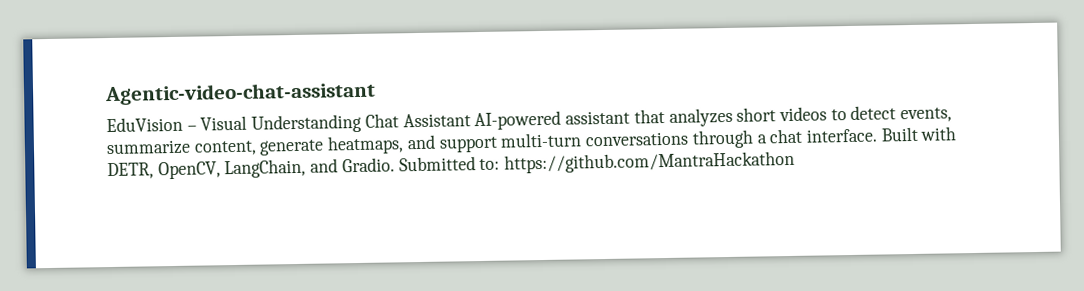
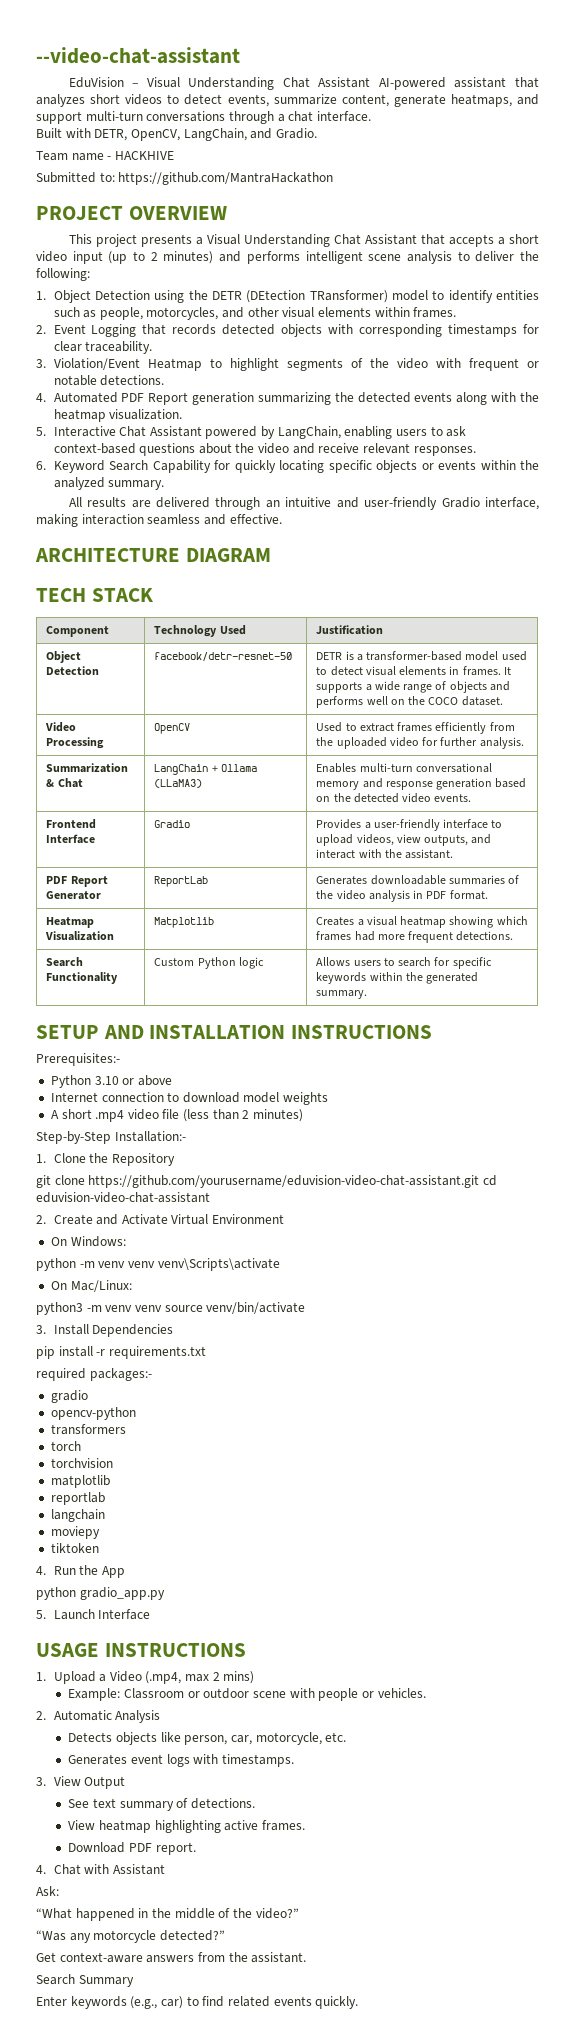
- Agentic-video-chat-assistant
+ --video-chat-assistant
- EduVision – Visual Understanding Chat Assistant AI-powered assistant that analyzes short videos to detect events, summarize content, generate heatmaps, and support multi-turn conversations through a chat interface. Built with DETR, OpenCV, LangChain, and Gradio. Submitted to: https://github.com/MantraHackathon
+ EduVision – Visual Understanding Chat Assistant AI-powered assistant that analyzes short videos to detect events, summarize content, generate heatmaps, and support multi-turn conversations through a chat interface.
+ Built with DETR, OpenCV, LangChain, and Gradio.
+ Team name - HACKHIVE
+ Submitted to: https://github.com/MantraHackathon
+ PROJECT OVERVIEW
+ This project presents a Visual Understanding Chat Assistant that accepts a short video input (up to 2 minutes) and performs intelligent scene analysis to deliver the following:
+ 1. Object Detection using the DETR (DEtection TRansformer) model to identify entities such as people, motorcycles, and other visual elements within frames.
+ 2. Event Logging that records detected objects with corresponding timestamps for clear traceability.
+ 3. Violation/Event Heatmap to highlight segments of the video with frequent or notable detections.
+ 4. Automated PDF Report generation summarizing the detected events along with the heatmap visualization.
+ 5. Interactive Chat Assistant powered by LangChain, enabling users to ask context-based questions about the video and receive relevant responses.
+ 6. Keyword Search Capability for quickly locating specific objects or events within the analyzed summary.
+ All results are delivered through an intuitive and user-friendly Gradio interface, making interaction seamless and effective.
+ ARCHITECTURE DIAGRAM
+ TECH STACK
+ Component | Technology Used | Justification
+ Object Detection | facebook/detr-resnet-50 | DETR is a transformer-based model used to detect visual elements in frames. It supports a wide range of objects and performs well on the COCO dataset.
+ Video Processing | OpenCV | Used to extract frames efficiently from the uploaded video for further analysis.
+ Summarization & Chat | LangChain + Ollama (LLaMA3) | Enables multi-turn conversational memory and response generation based on the detected video events.
+ Frontend Interface | Gradio | Provides a user-friendly interface to upload videos, view outputs, and interact with the assistant.
+ PDF Report Generator | ReportLab | Generates downloadable summaries of the video analysis in PDF format.
+ Heatmap Visualization | Matplotlib | Creates a visual heatmap showing which frames had more frequent detections.
+ Search Functionality | Custom Python logic | Allows users to search for specific keywords within the generated summary.
+ SETUP AND INSTALLATION INSTRUCTIONS
+ Prerequisites:-
+ Python 3.10 or above
+ Internet connection to download model weights
+ A short .mp4 video file (less than 2 minutes)
+ Step-by-Step Installation:-
+ 1. Clone the Repository
+ git clone https://github.com/yourusername/eduvision-video-chat-assistant.git cd eduvision-video-chat-assistant
+ 2. Create and Activate Virtual Environment
+ On Windows:
+ python -m venv venv venv\Scripts\activate
+ On Mac/Linux:
+ python3 -m venv venv source venv/bin/activate
+ 3. Install Dependencies
+ pip install -r requirements.txt
+ required packages:-
+ gradio
+ opencv-python
+ transformers
+ torch
+ torchvision
+ matplotlib
+ reportlab
+ langchain
+ moviepy
+ tiktoken
+ 4. Run the App
+ python gradio_app.py
+ 5. Launch Interface
+ USAGE INSTRUCTIONS
+ 1. Upload a Video (.mp4, max 2 mins)
+ Example: Classroom or outdoor scene with people or vehicles.
+ 2. Automatic Analysis
+ Detects objects like person, car, motorcycle, etc.
+ Generates event logs with timestamps.
+ 3. View Output
+ See text summary of detections.
+ View heatmap highlighting active frames.
+ Download PDF report.
+ 4. Chat with Assistant
+ Ask:
+ “What happened in the middle of the video?”
+ “Was any motorcycle detected?”
+ Get context-aware answers from the assistant.
+ Search Summary
+ Enter keywords (e.g., car) to find related events quickly.

